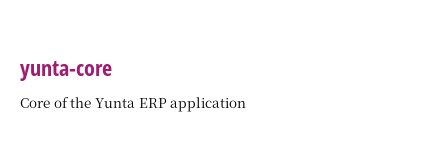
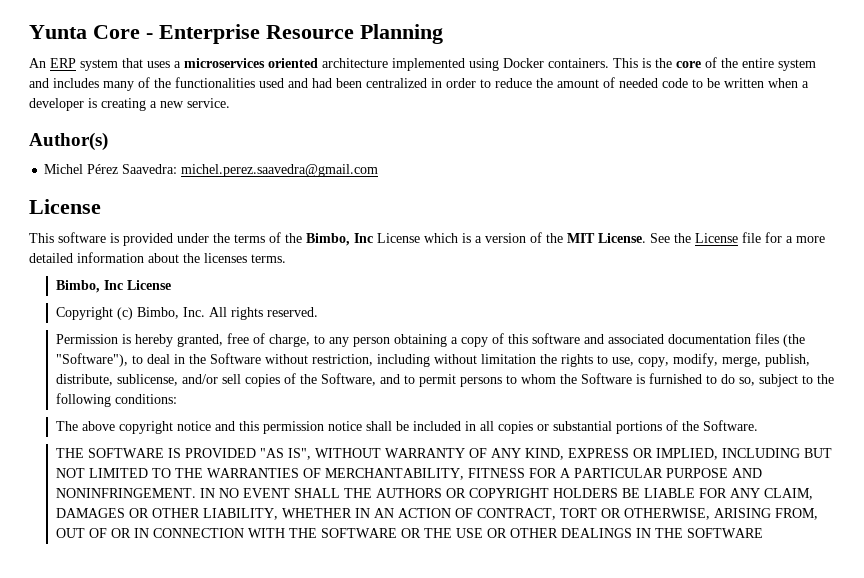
- yunta-core
- Core of the Yunta ERP application
+ Yunta Core - Enterprise Resource Planning
+ An ERP system that uses a microservices oriented architecture implemented using Docker containers. This is the core of the entire system and includes many of the functionalities used and had been centralized in order to reduce the amount of needed code to be written when a developer is creating a new service.
+ Author(s)
+ Michel Pérez Saavedra: michel.perez.saavedra@gmail.com
+ License
+ This software is provided under the terms of the Bimbo, Inc License which is a version of the MIT License. See the License file for a more detailed information about the licenses terms.
+ Bimbo, Inc License
+ Copyright (c) Bimbo, Inc. All rights reserved.
+ Permission is hereby granted, free of charge, to any person obtaining a copy of this software and associated documentation files (the "Software"), to deal in the Software without restriction, including without limitation the rights to use, copy, modify, merge, publish, distribute, sublicense, and/or sell copies of the Software, and to permit persons to whom the Software is furnished to do so, subject to the following conditions:
+ The above copyright notice and this permission notice shall be included in all copies or substantial portions of the Software.
+ THE SOFTWARE IS PROVIDED "AS IS", WITHOUT WARRANTY OF ANY KIND, EXPRESS OR IMPLIED, INCLUDING BUT NOT LIMITED TO THE WARRANTIES OF MERCHANTABILITY, FITNESS FOR A PARTICULAR PURPOSE AND NONINFRINGEMENT. IN NO EVENT SHALL THE AUTHORS OR COPYRIGHT HOLDERS BE LIABLE FOR ANY CLAIM, DAMAGES OR OTHER LIABILITY, WHETHER IN AN ACTION OF CONTRACT, TORT OR OTHERWISE, ARISING FROM, OUT OF OR IN CONNECTION WITH THE SOFTWARE OR THE USE OR OTHER DEALINGS IN THE SOFTWARE

